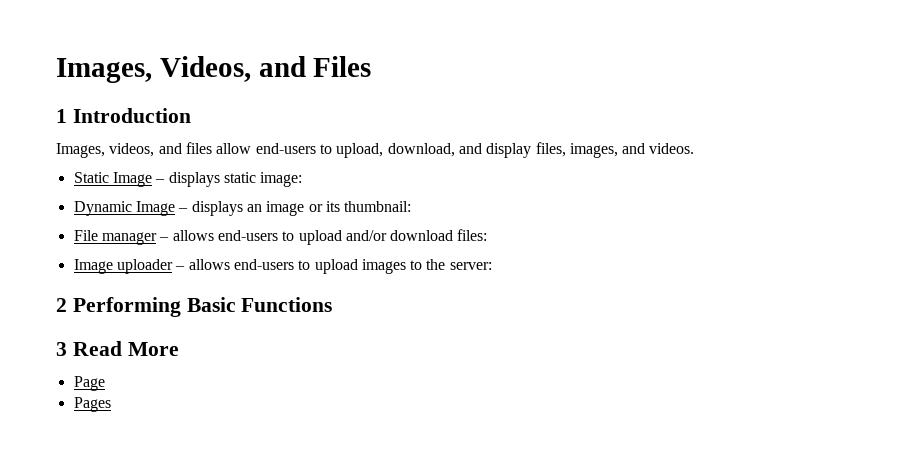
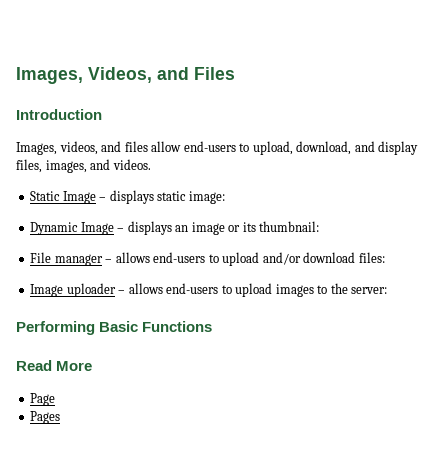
- 1 Introduction
+ Introduction
- 2 Performing Basic Functions
+ Performing Basic Functions
- 3 Read More
+ Read More

